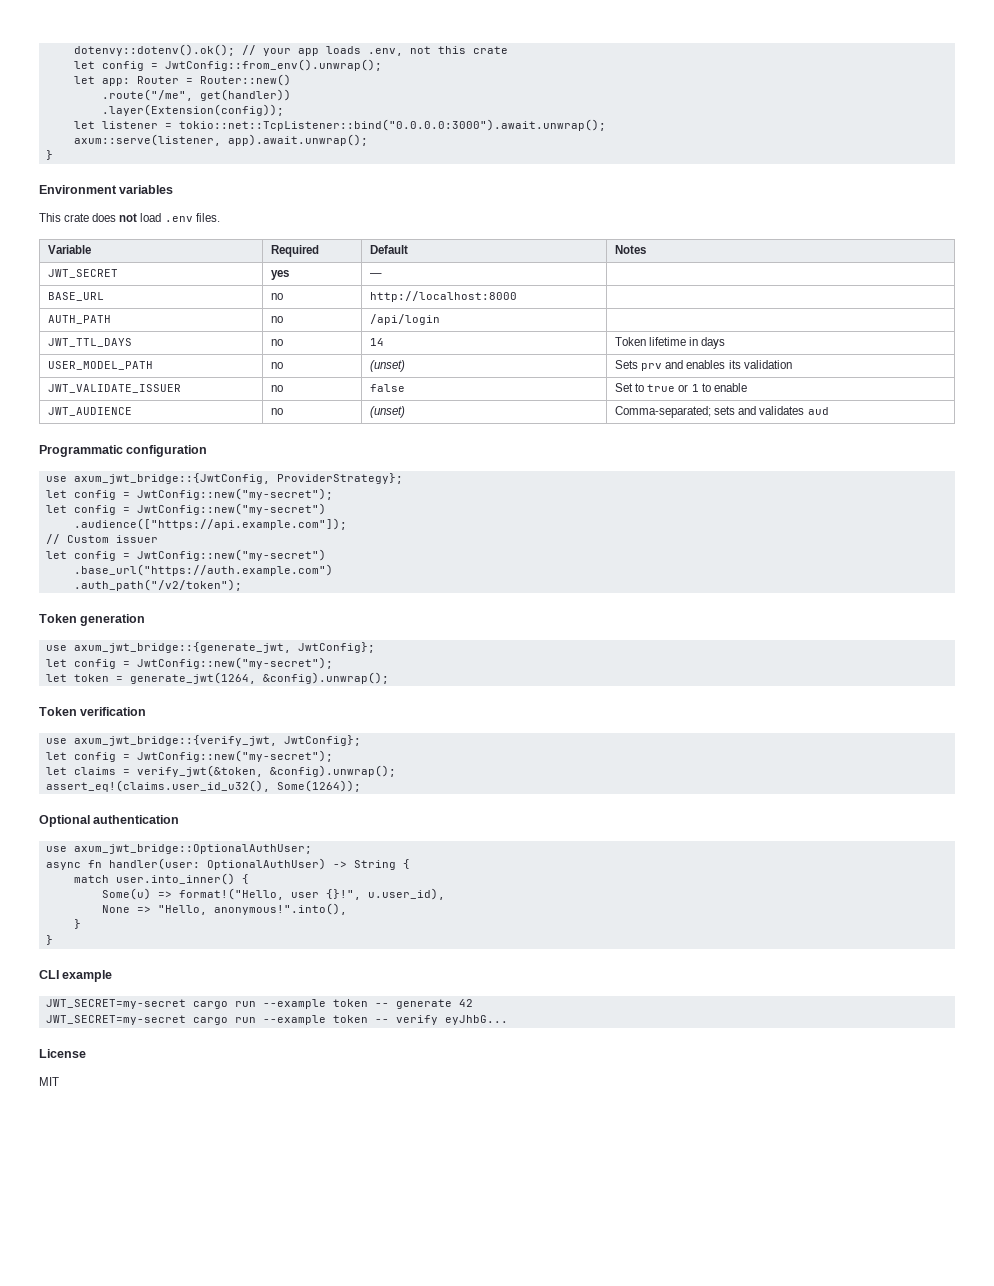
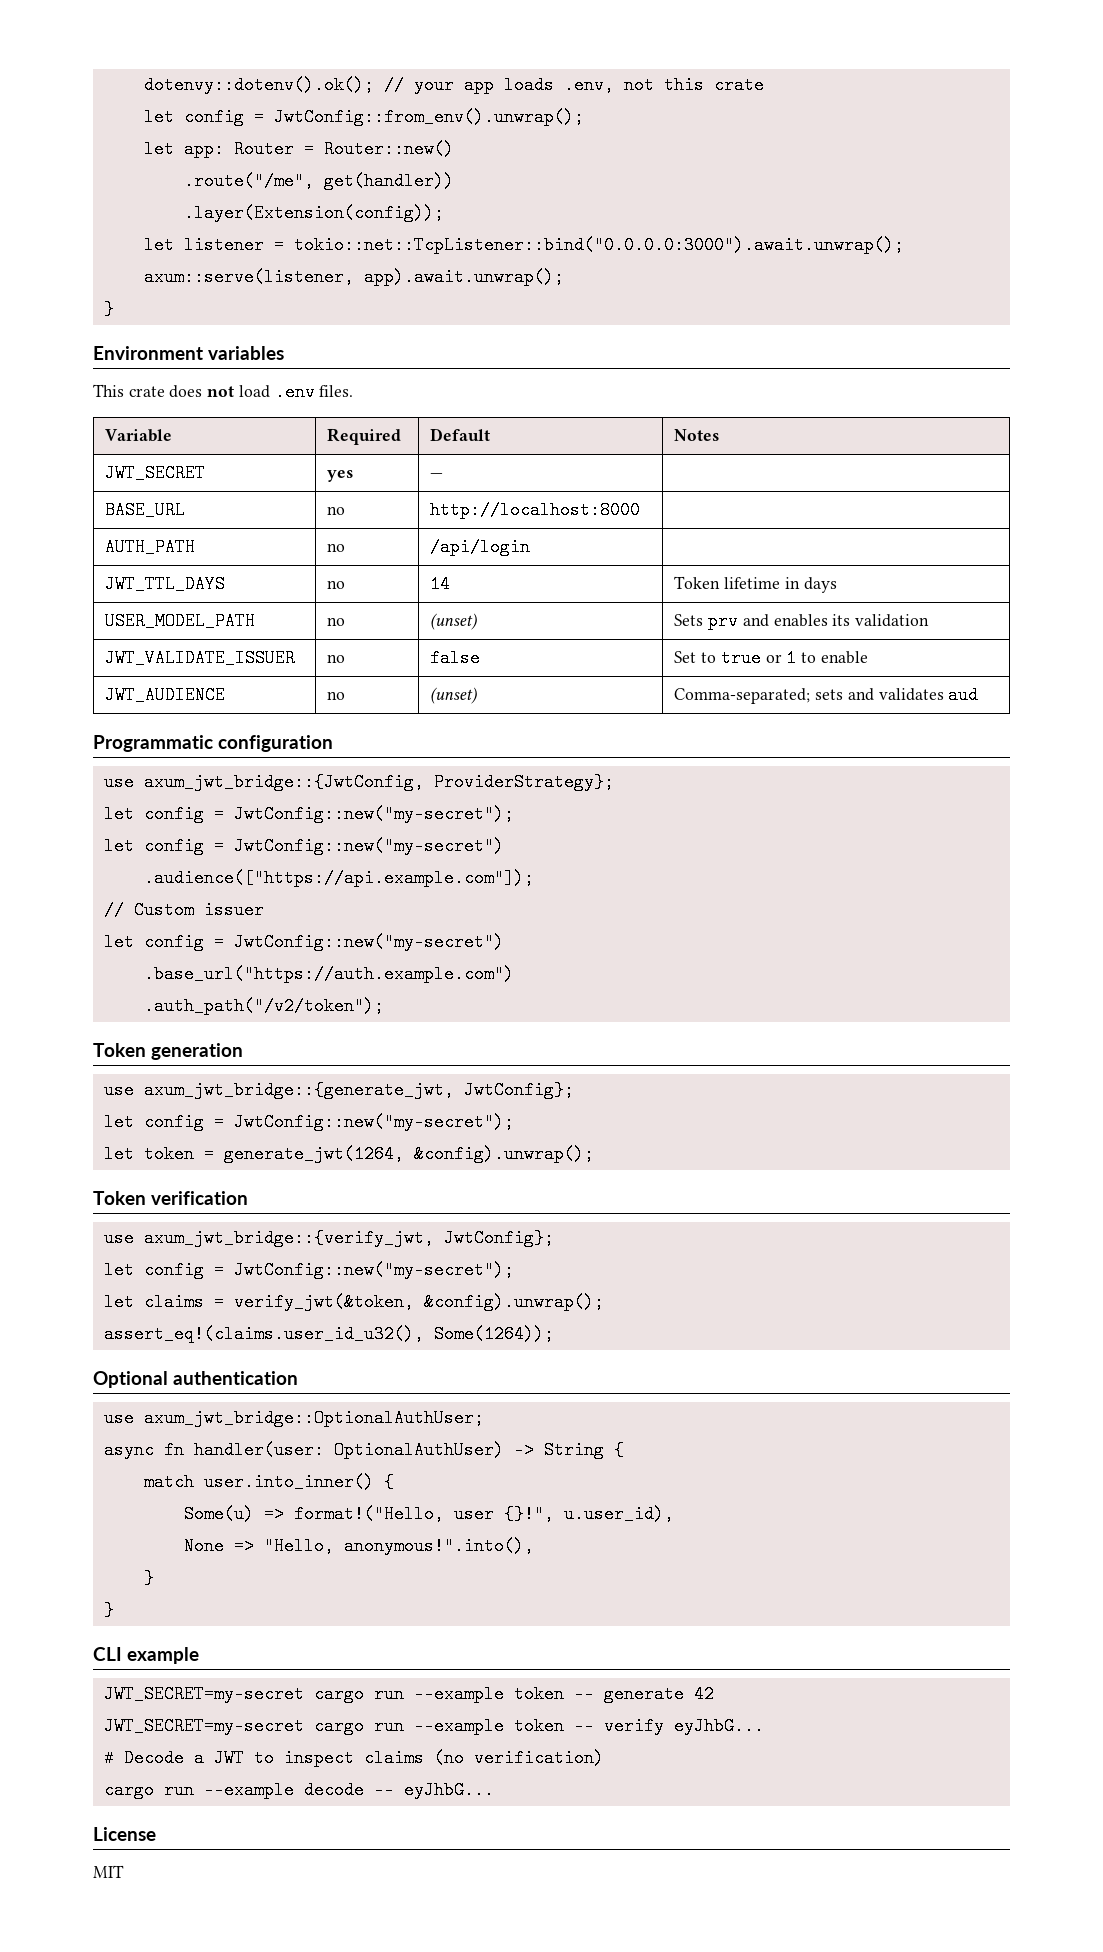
+ # Decode a JWT to inspect claims (no verification)
+ cargo run --example decode -- eyJhbG...

